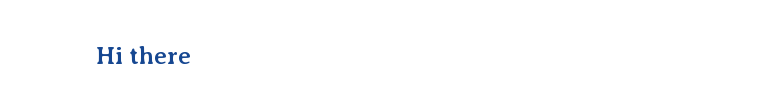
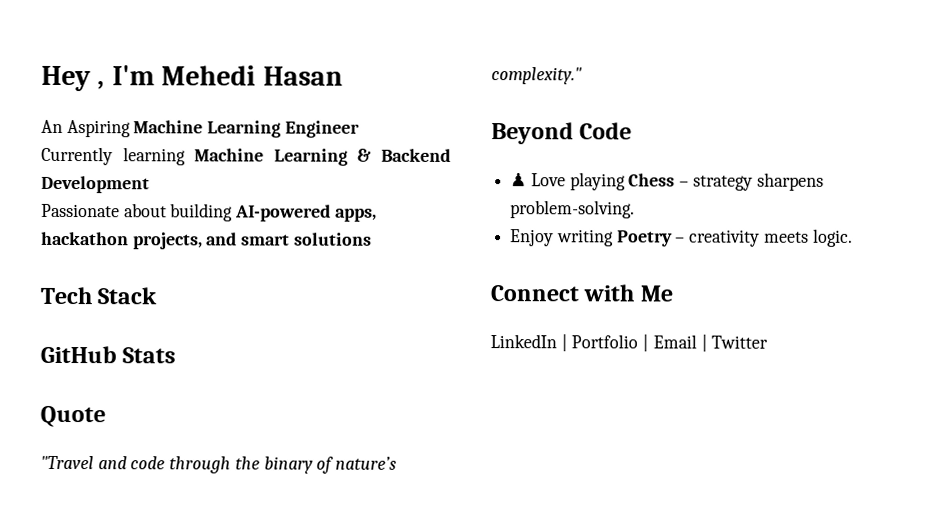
- Hi there
+ Hey , I'm Mehedi Hasan
+ An Aspiring Machine Learning Engineer
+ Currently learning Machine Learning & Backend Development
+ Passionate about building AI-powered apps, hackathon projects, and smart solutions
+ Tech Stack
+ GitHub Stats
+ Quote
+ "Travel and code through the binary of nature’s complexity."
+ Beyond Code
+ ♟ Love playing Chess – strategy sharpens problem-solving.
+ Enjoy writing Poetry – creativity meets logic.
+ Connect with Me
+ LinkedIn | Portfolio | Email | Twitter

